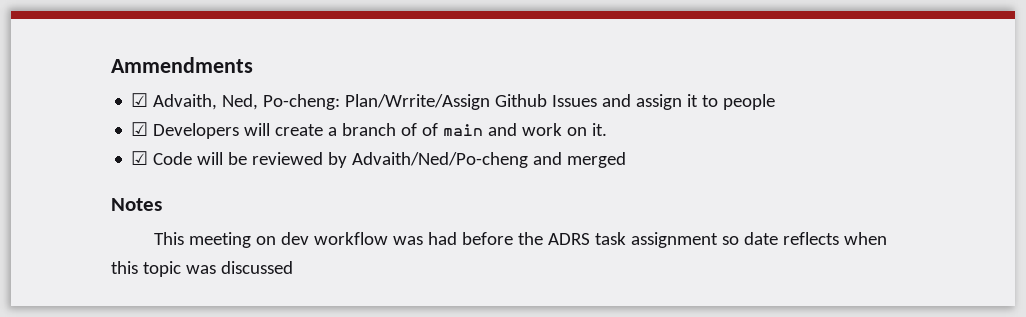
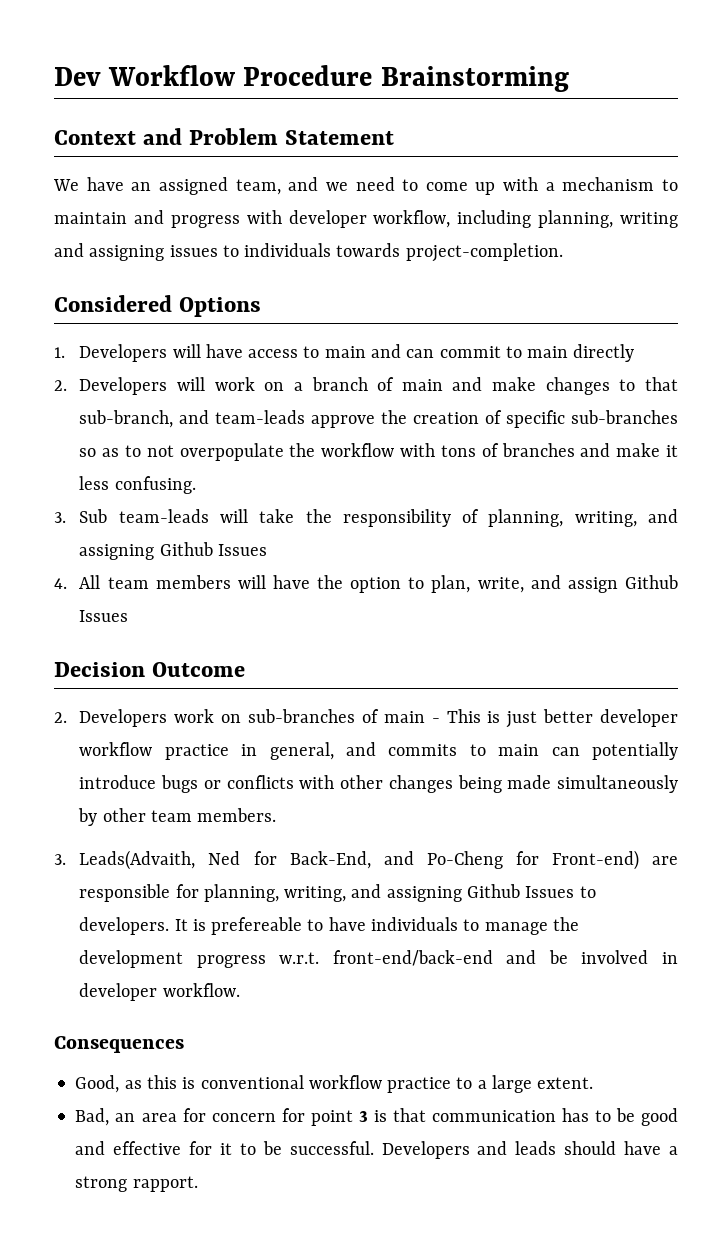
- Ammendments
- ☑ Advaith, Ned, Po-cheng: Plan/Wrrite/Assign Github Issues and assign it to people
- ☑ Developers will create a branch of of main and work on it.
- ☑ Code will be reviewed by Advaith/Ned/Po-cheng and merged
- Notes
- This meeting on dev workflow was had before the ADRS task assignment so date reflects when this topic was discussed
+ Dev Workflow Procedure Brainstorming
+ Context and Problem Statement
+ We have an assigned team, and we need to come up with a mechanism to maintain and progress with developer workflow, including planning, writing and assigning issues to individuals towards project-completion.
+ Considered Options
+ 1. Developers will have access to main and can commit to main directly
+ 2. Developers will work on a branch of main and make changes to that sub-branch, and team-leads approve the creation of specific sub-branches so as to not overpopulate the workflow with tons of branches and make it less confusing.
+ 3. Sub team-leads will take the responsibility of planning, writing, and assigning Github Issues
+ 4. All team members will have the option to plan, write, and assign Github Issues
+ Decision Outcome
+ 2. Developers work on sub-branches of main - This is just better developer workflow practice in general, and commits to main can potentially introduce bugs or conflicts with other changes being made simultaneously by other team members.
+ 3. Leads(Advaith, Ned for Back-End, and Po-Cheng for Front-end) are responsible for planning, writing, and assigning Github Issues to developers. It is prefereable to have individuals to manage the development progress w.r.t. front-end/back-end and be involved in developer workflow.
+ Consequences
+ Good, as this is conventional workflow practice to a large extent.
+ Bad, an area for concern for point 3 is that communication has to be good and effective for it to be successful. Developers and leads should have a strong rapport.

